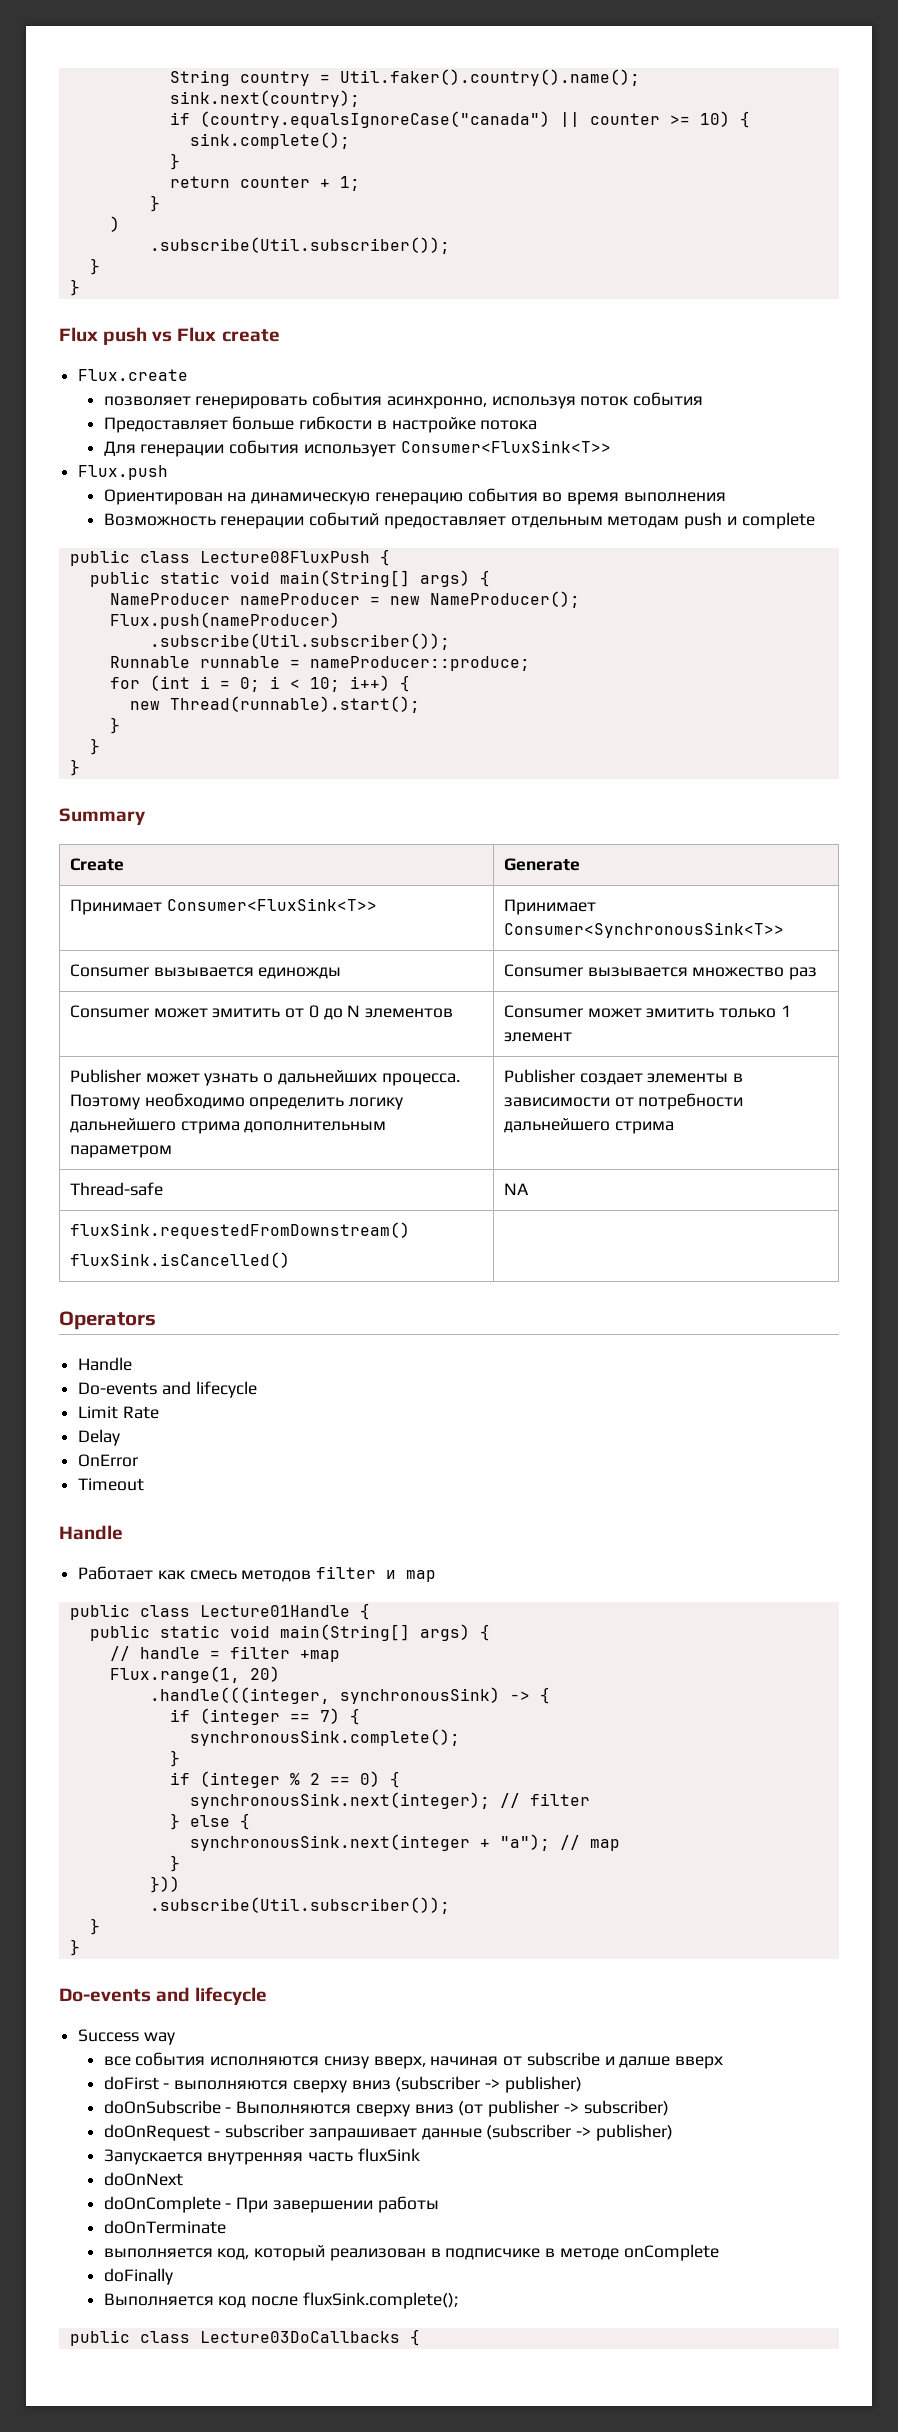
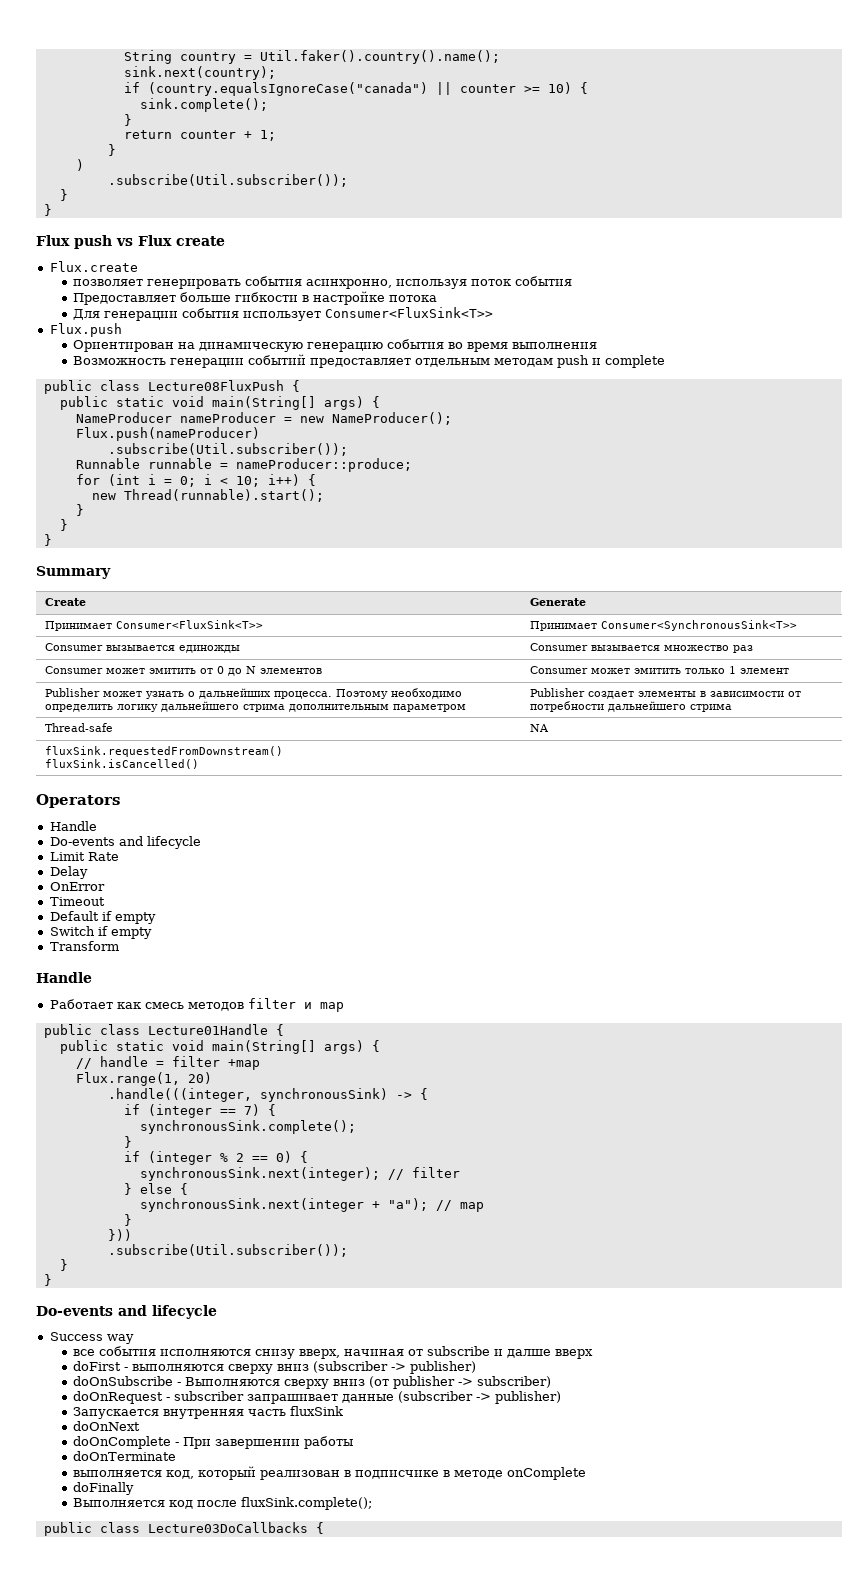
+ Default if empty
+ Switch if empty
+ Transform

